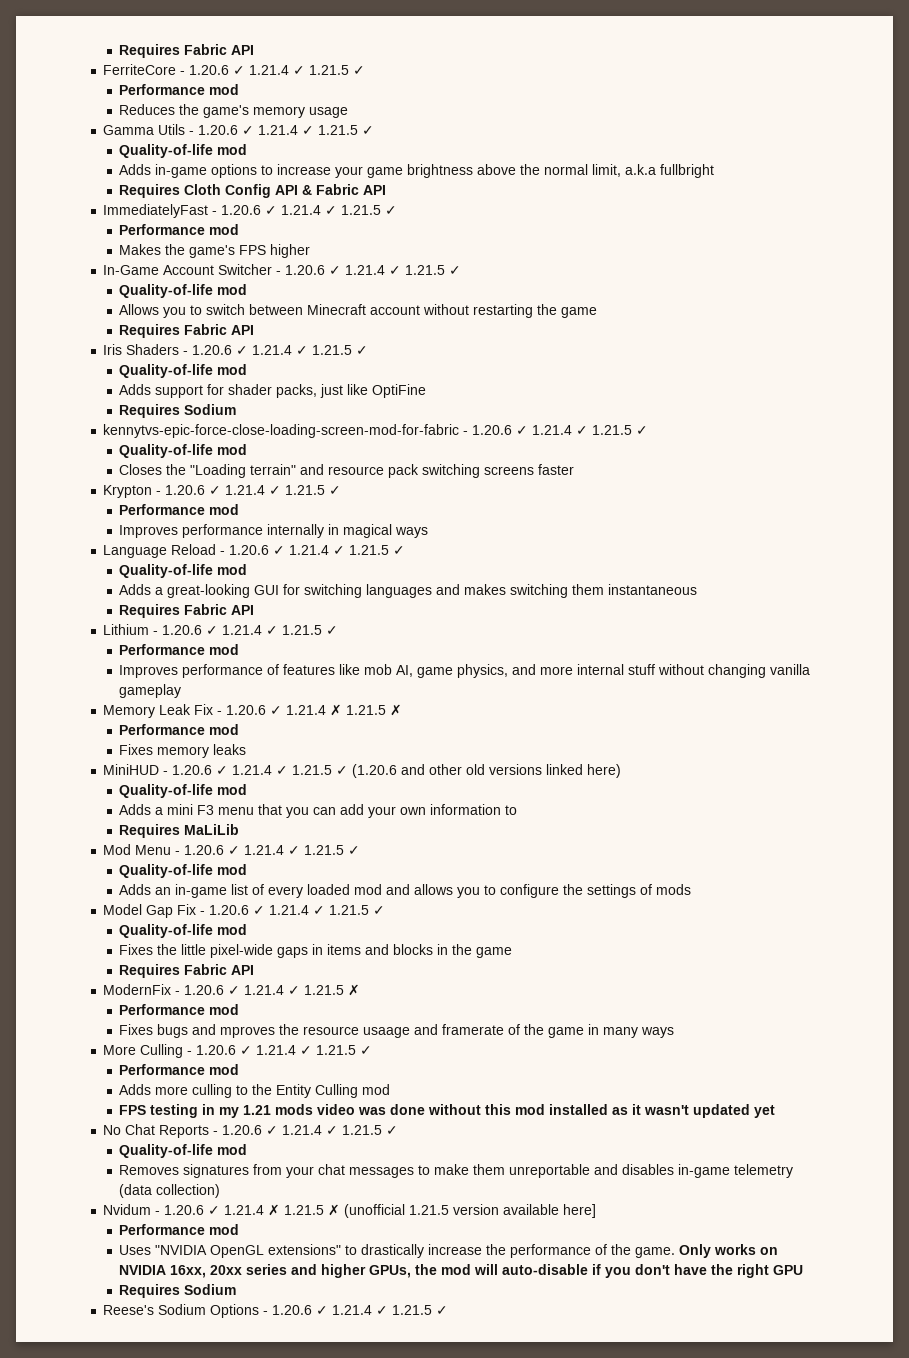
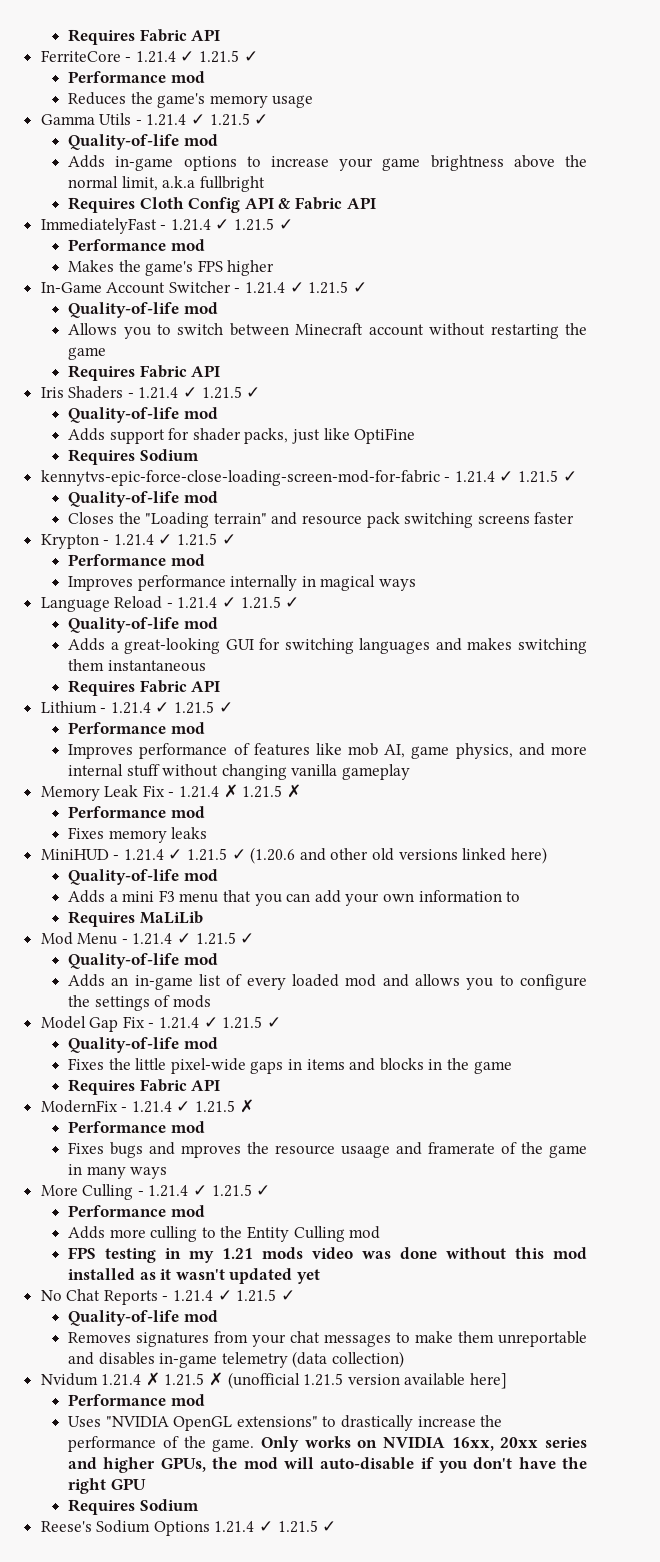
- FerriteCore - 1.20.6 ✓ 1.21.4 ✓ 1.21.5 ✓
+ FerriteCore - 1.21.4 ✓ 1.21.5 ✓
- Gamma Utils - 1.20.6 ✓ 1.21.4 ✓ 1.21.5 ✓
+ Gamma Utils - 1.21.4 ✓ 1.21.5 ✓
- ImmediatelyFast - 1.20.6 ✓ 1.21.4 ✓ 1.21.5 ✓
+ ImmediatelyFast - 1.21.4 ✓ 1.21.5 ✓
- In-Game Account Switcher - 1.20.6 ✓ 1.21.4 ✓ 1.21.5 ✓
+ In-Game Account Switcher - 1.21.4 ✓ 1.21.5 ✓
- Iris Shaders - 1.20.6 ✓ 1.21.4 ✓ 1.21.5 ✓
+ Iris Shaders - 1.21.4 ✓ 1.21.5 ✓
- kennytvs-epic-force-close-loading-screen-mod-for-fabric - 1.20.6 ✓ 1.21.4 ✓ 1.21.5 ✓
+ kennytvs-epic-force-close-loading-screen-mod-for-fabric - 1.21.4 ✓ 1.21.5 ✓
- Krypton - 1.20.6 ✓ 1.21.4 ✓ 1.21.5 ✓
+ Krypton - 1.21.4 ✓ 1.21.5 ✓
- Language Reload - 1.20.6 ✓ 1.21.4 ✓ 1.21.5 ✓
+ Language Reload - 1.21.4 ✓ 1.21.5 ✓
- Lithium - 1.20.6 ✓ 1.21.4 ✓ 1.21.5 ✓
+ Lithium - 1.21.4 ✓ 1.21.5 ✓
- Memory Leak Fix - 1.20.6 ✓ 1.21.4 ✗ 1.21.5 ✗
+ Memory Leak Fix - 1.21.4 ✗ 1.21.5 ✗
- MiniHUD - 1.20.6 ✓ 1.21.4 ✓ 1.21.5 ✓ (1.20.6 and other old versions linked here)
+ MiniHUD - 1.21.4 ✓ 1.21.5 ✓ (1.20.6 and other old versions linked here)
- Mod Menu - 1.20.6 ✓ 1.21.4 ✓ 1.21.5 ✓
+ Mod Menu - 1.21.4 ✓ 1.21.5 ✓
- Model Gap Fix - 1.20.6 ✓ 1.21.4 ✓ 1.21.5 ✓
+ Model Gap Fix - 1.21.4 ✓ 1.21.5 ✓
- ModernFix - 1.20.6 ✓ 1.21.4 ✓ 1.21.5 ✗
+ ModernFix - 1.21.4 ✓ 1.21.5 ✗
- More Culling - 1.20.6 ✓ 1.21.4 ✓ 1.21.5 ✓
+ More Culling - 1.21.4 ✓ 1.21.5 ✓
- No Chat Reports - 1.20.6 ✓ 1.21.4 ✓ 1.21.5 ✓
+ No Chat Reports - 1.21.4 ✓ 1.21.5 ✓
- Nvidum - 1.20.6 ✓ 1.21.4 ✗ 1.21.5 ✗ (unofficial 1.21.5 version available here]
+ Nvidum 1.21.4 ✗ 1.21.5 ✗ (unofficial 1.21.5 version available here]
- Reese's Sodium Options - 1.20.6 ✓ 1.21.4 ✓ 1.21.5 ✓
+ Reese's Sodium Options 1.21.4 ✓ 1.21.5 ✓

